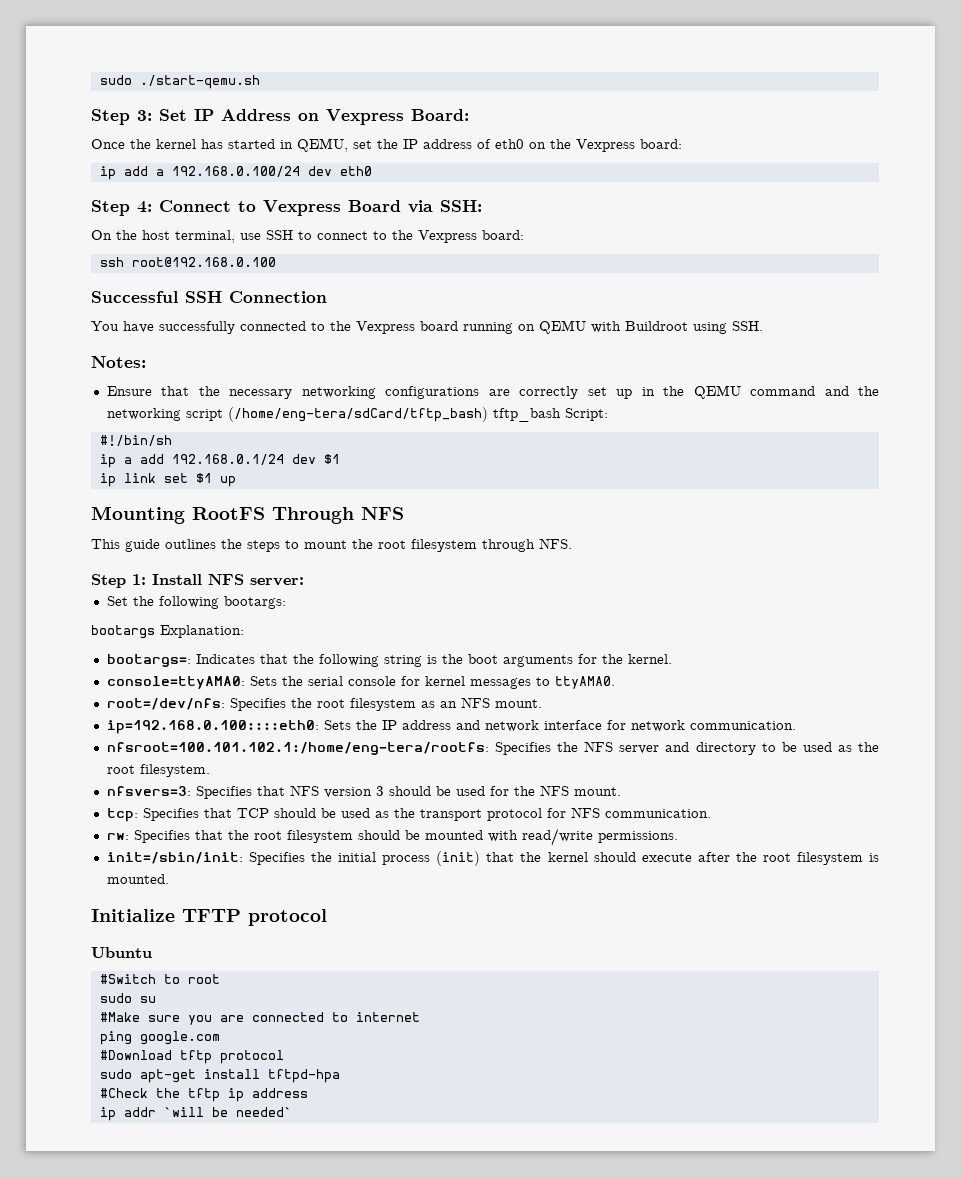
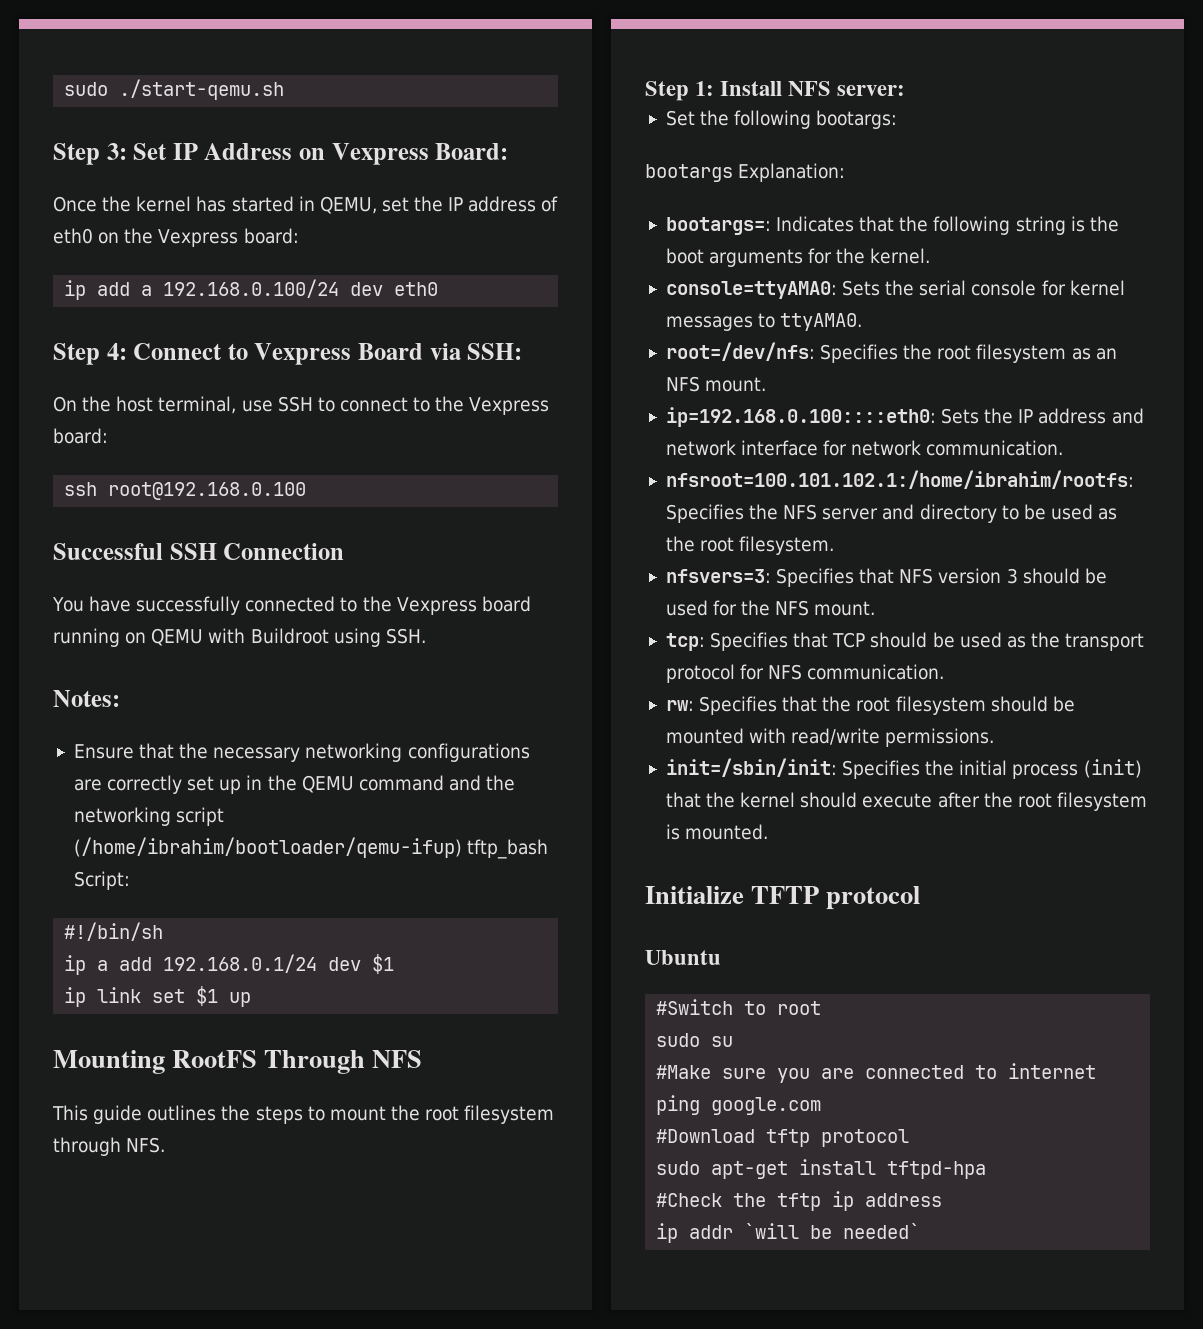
- Ensure that the necessary networking configurations are correctly set up in the QEMU command and the networking script (/home/eng-tera/sdCard/tftp_bash) tftp_bash Script:
+ Ensure that the necessary networking configurations are correctly set up in the QEMU command and the networking script (/home/ibrahim/bootloader/qemu-ifup) tftp_bash Script:
- nfsroot=100.101.102.1:/home/eng-tera/rootfs: Specifies the NFS server and directory to be used as the root filesystem.
+ nfsroot=100.101.102.1:/home/ibrahim/rootfs: Specifies the NFS server and directory to be used as the root filesystem.

